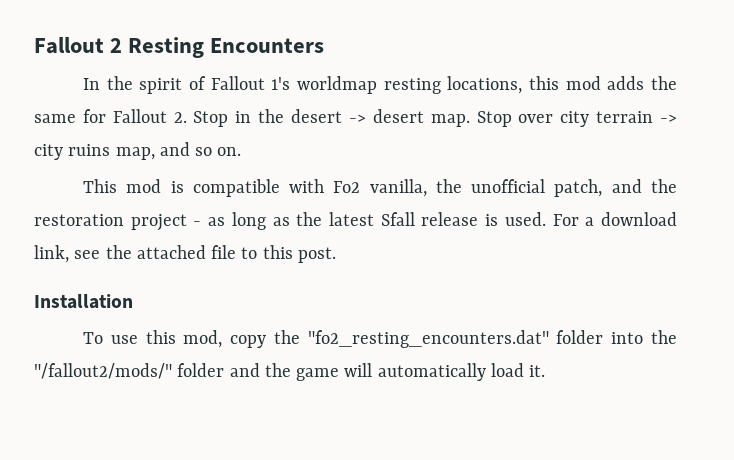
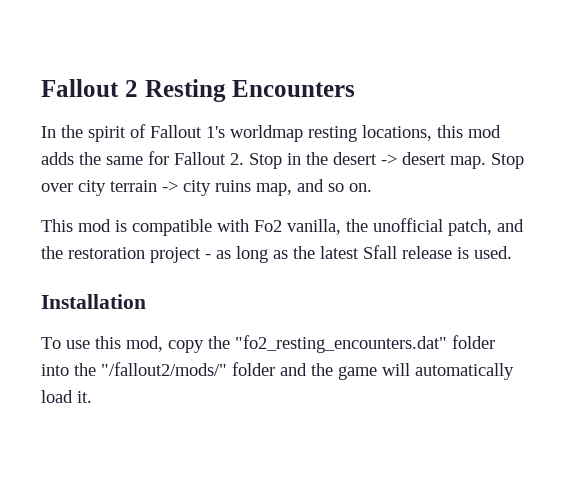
- For a download link, see the attached file to this post.

